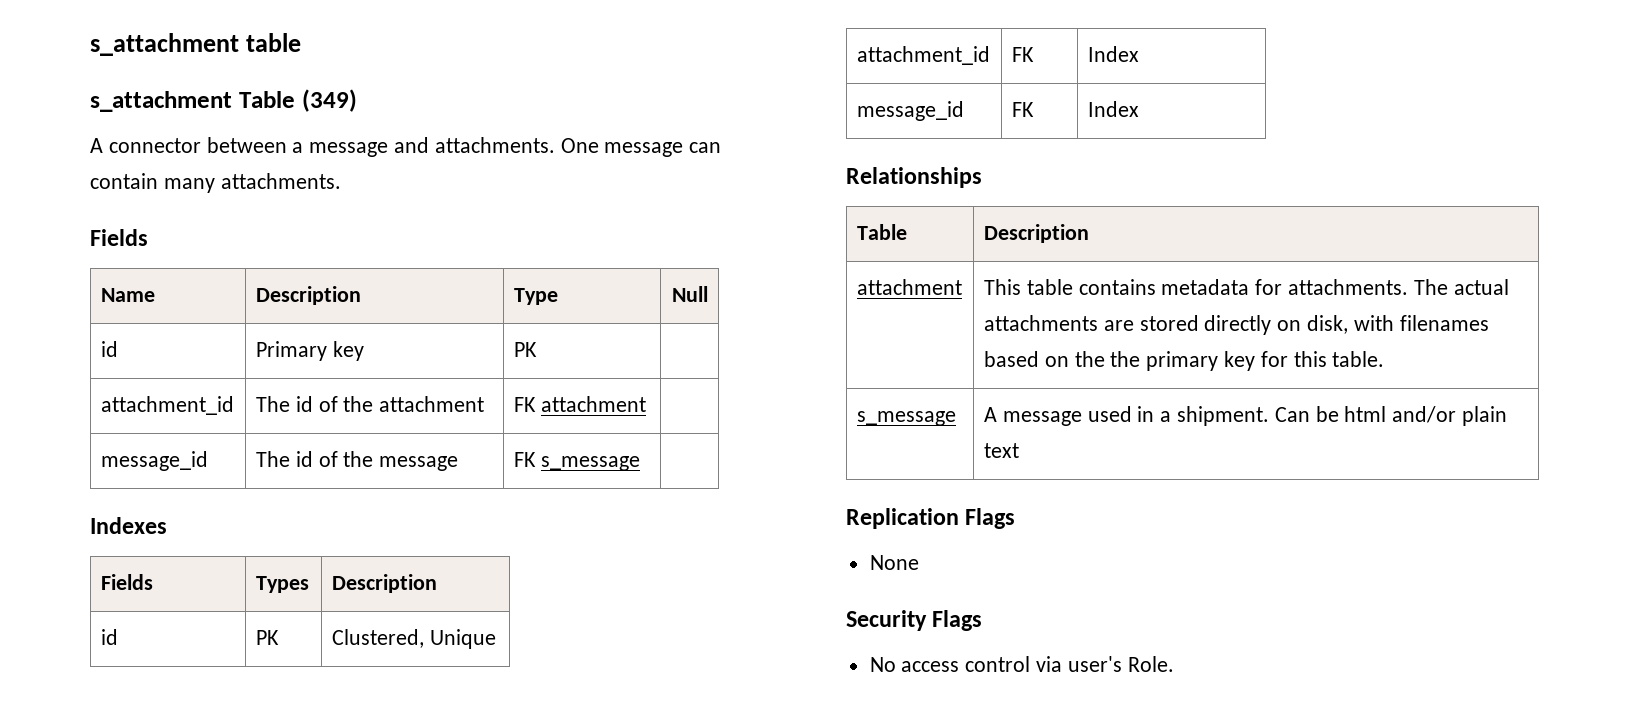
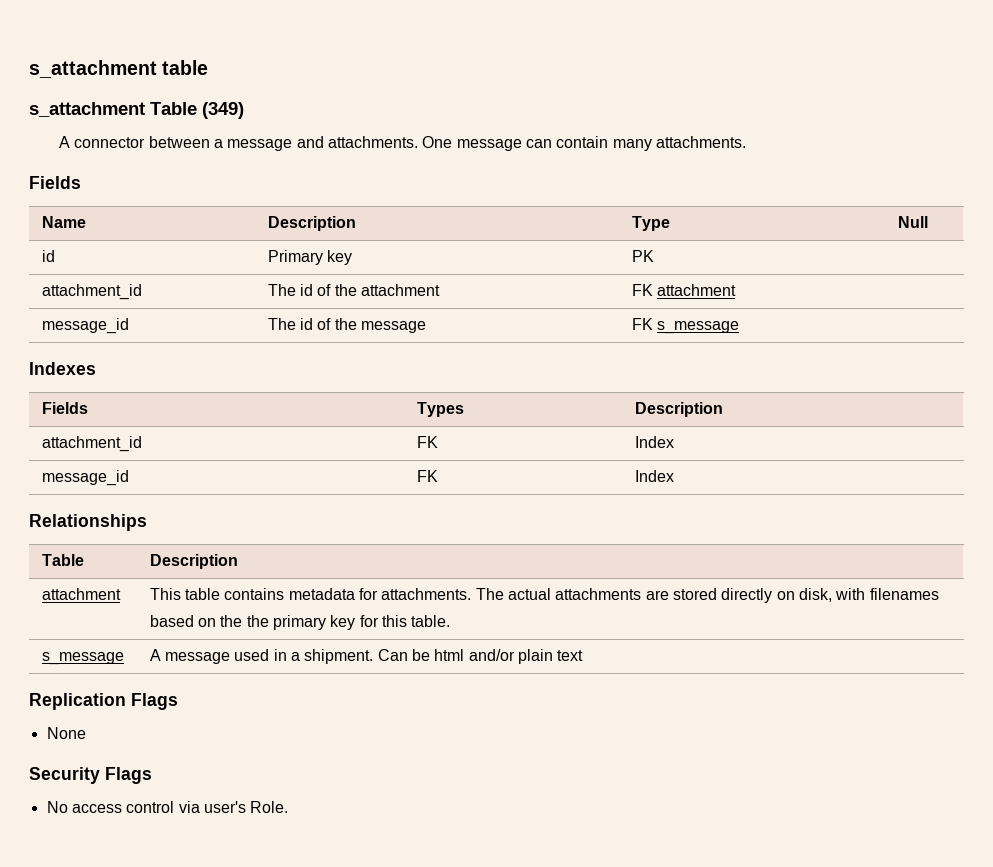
- id | PK | Clustered, Unique

